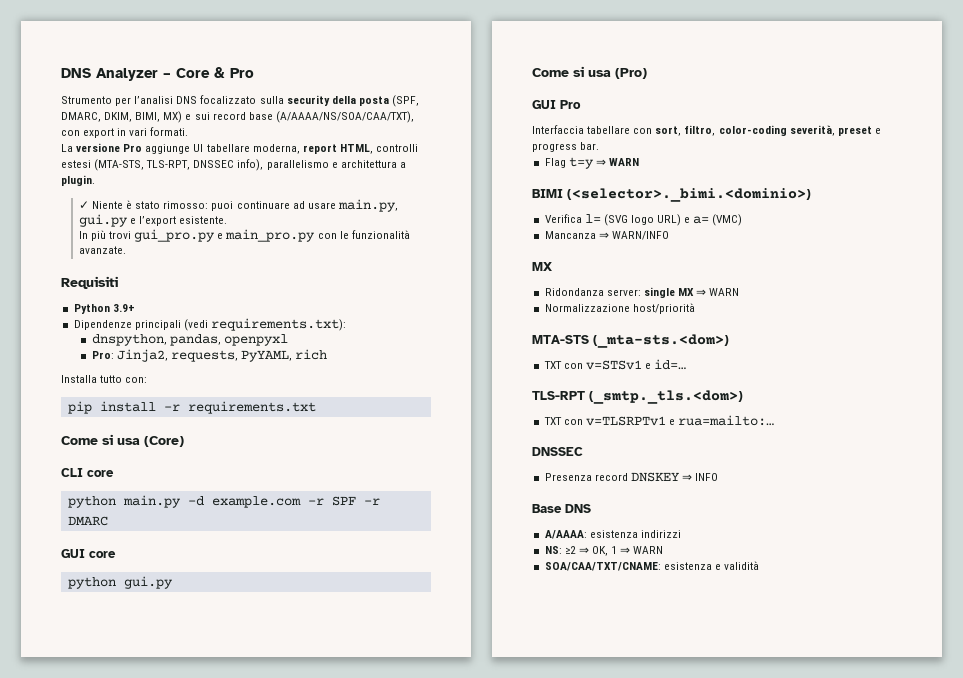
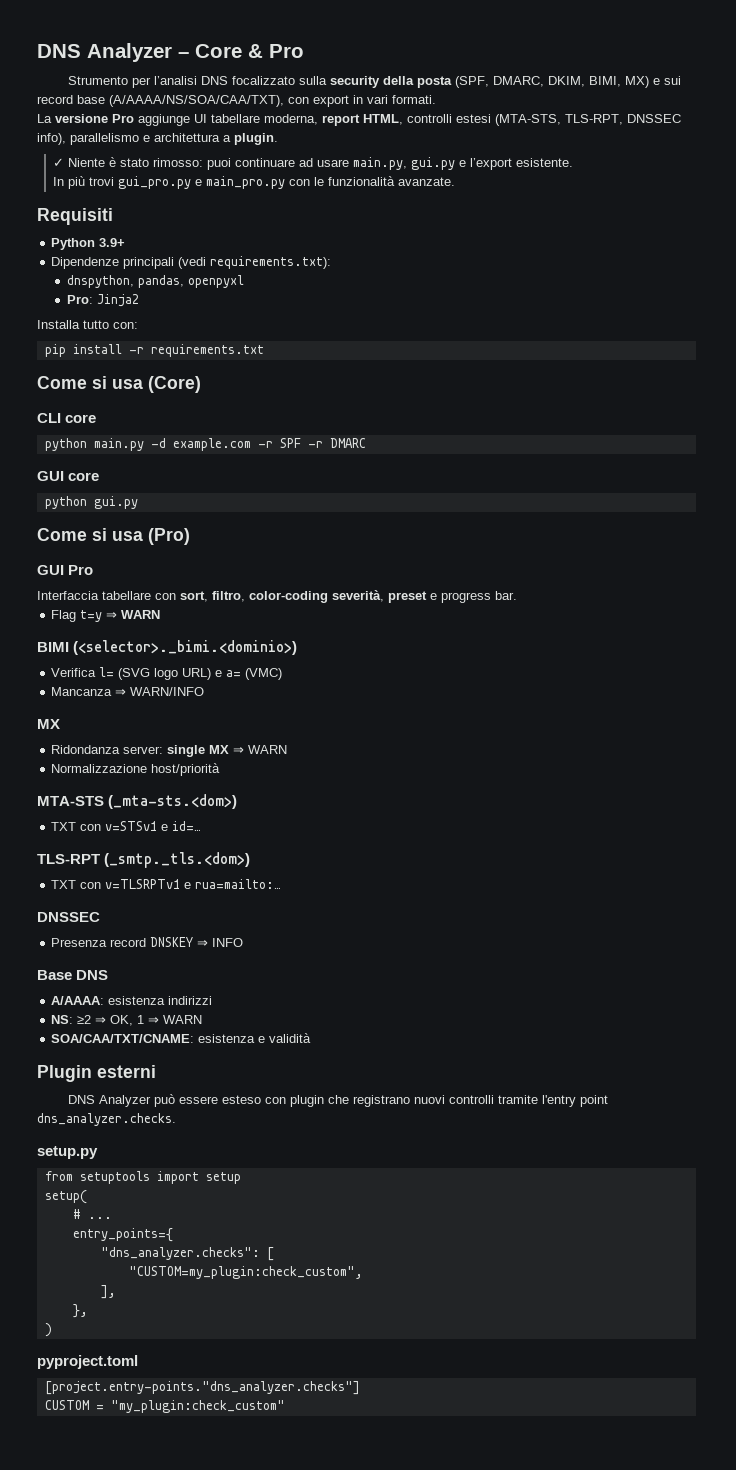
- Pro: Jinja2, requests, PyYAML, rich
+ Pro: Jinja2
+ Plugin esterni
+ DNS Analyzer può essere esteso con plugin che registrano nuovi controlli tramite l'entry point dns_analyzer.checks.
+ setup.py
+ from setuptools import setup
+ setup(
+ # ...
+ entry_points={
+ "dns_analyzer.checks": [
+ "CUSTOM=my_plugin:check_custom",
+ ],
+ },
+ )
+ pyproject.toml
+ [project.entry-points."dns_analyzer.checks"]
+ CUSTOM = "my_plugin:check_custom"

